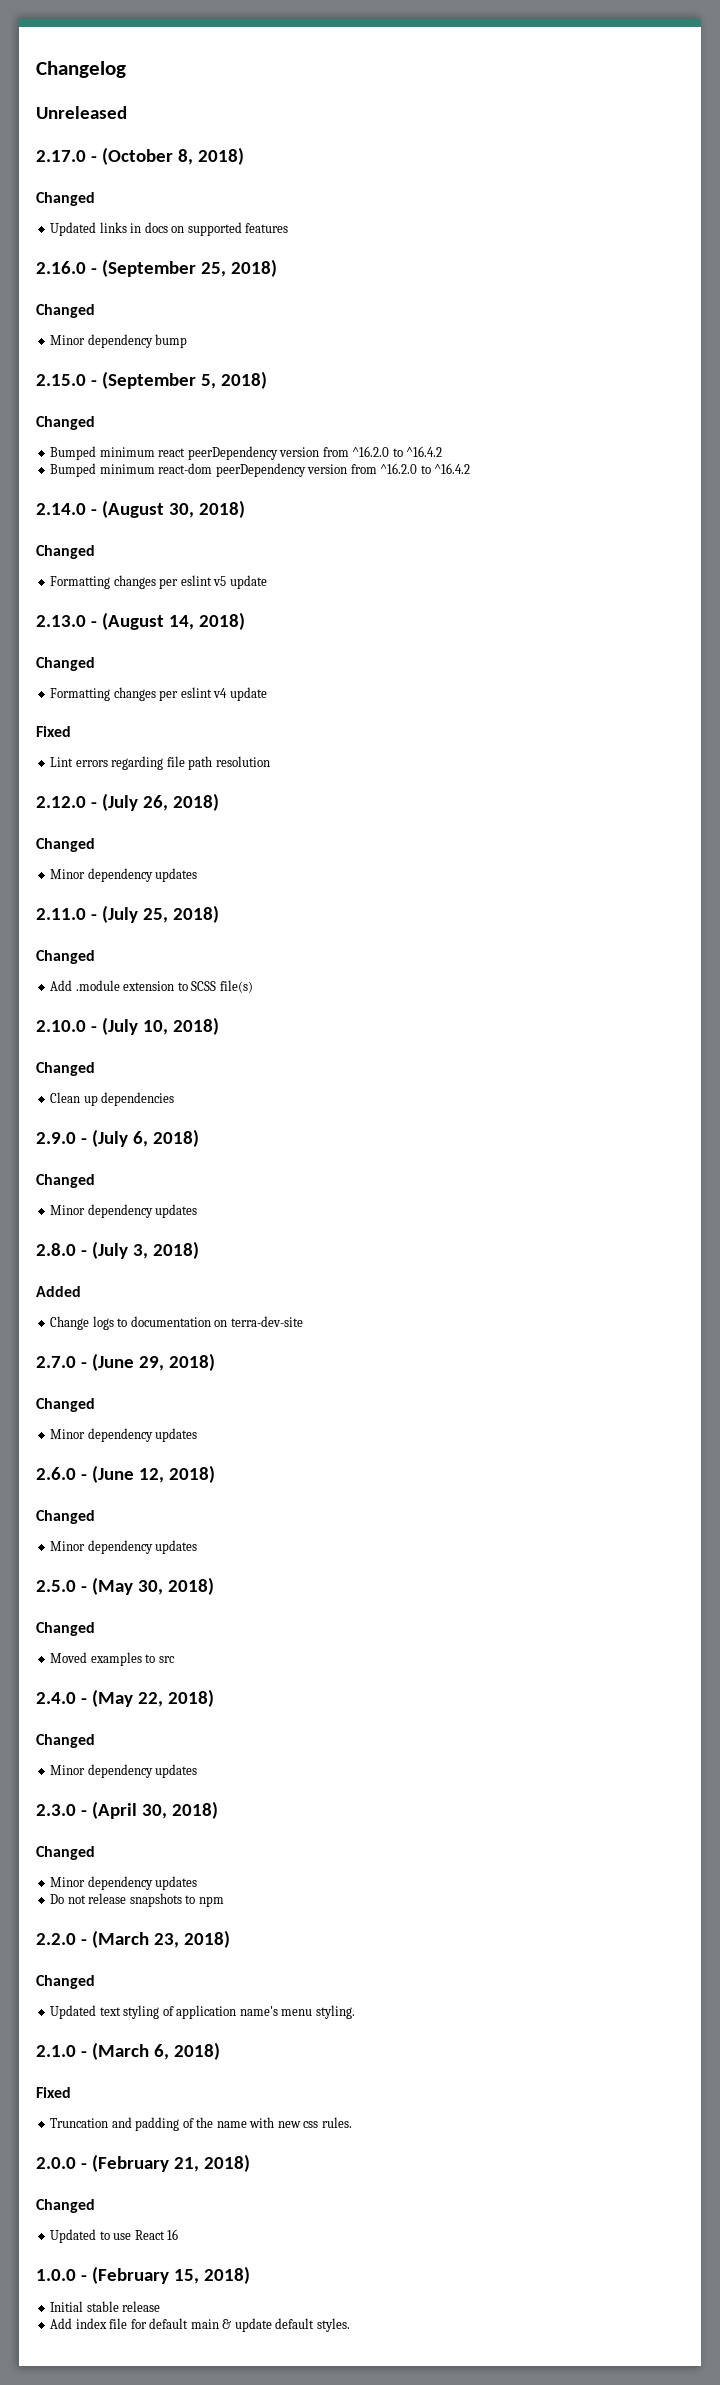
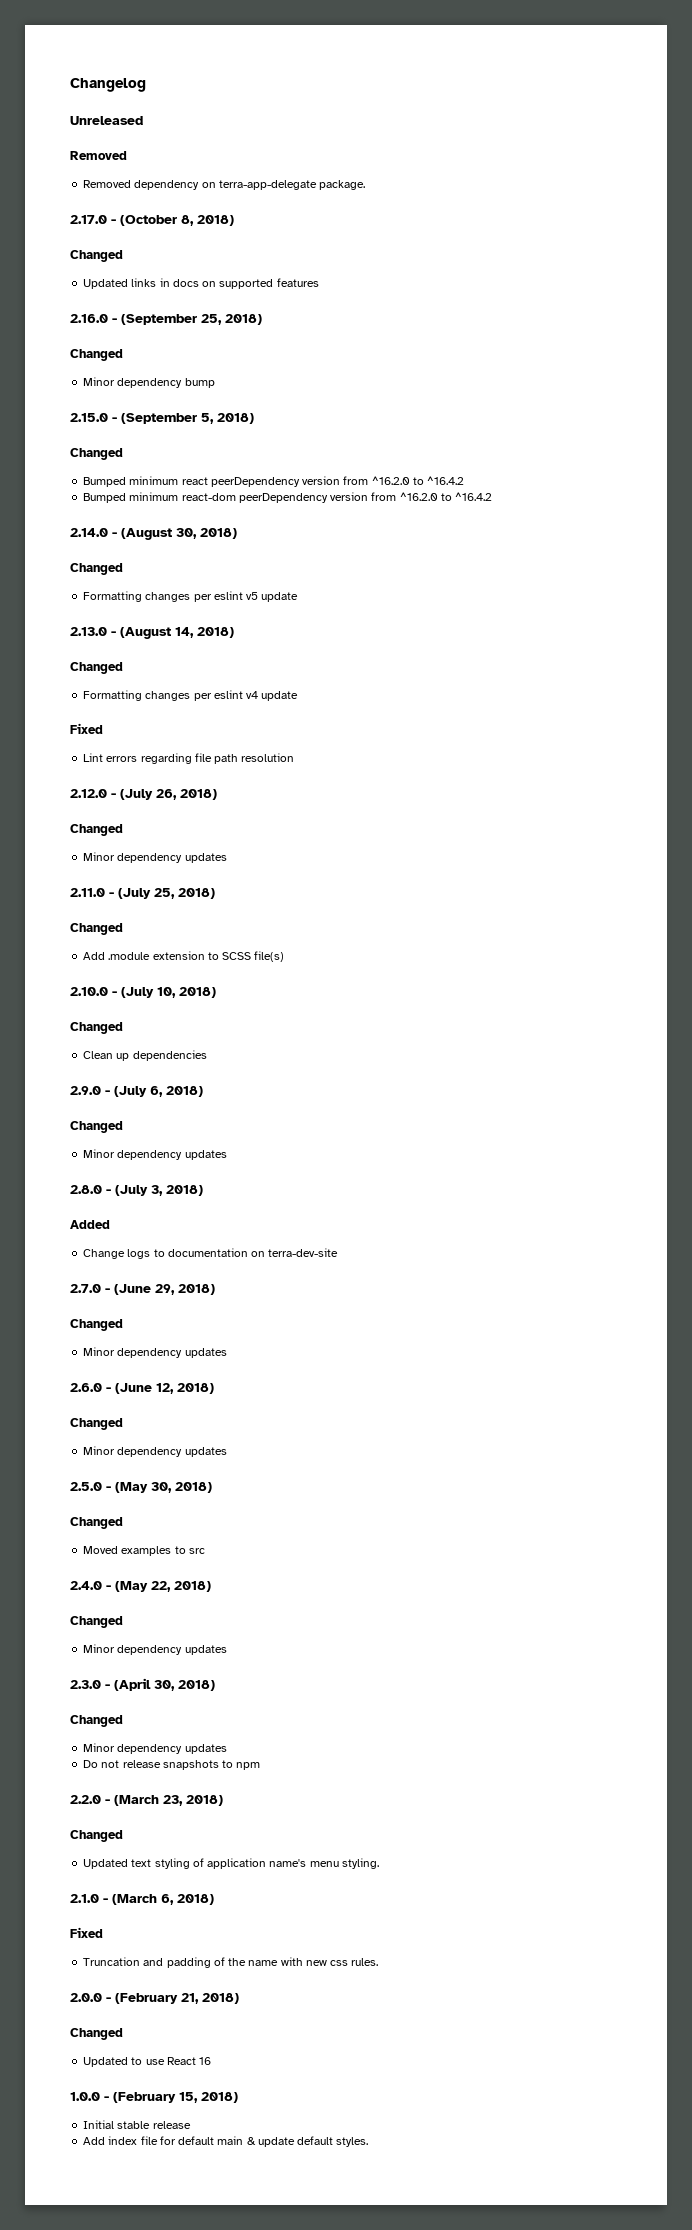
  Unreleased
+ Removed
+ Removed dependency on terra-app-delegate package.

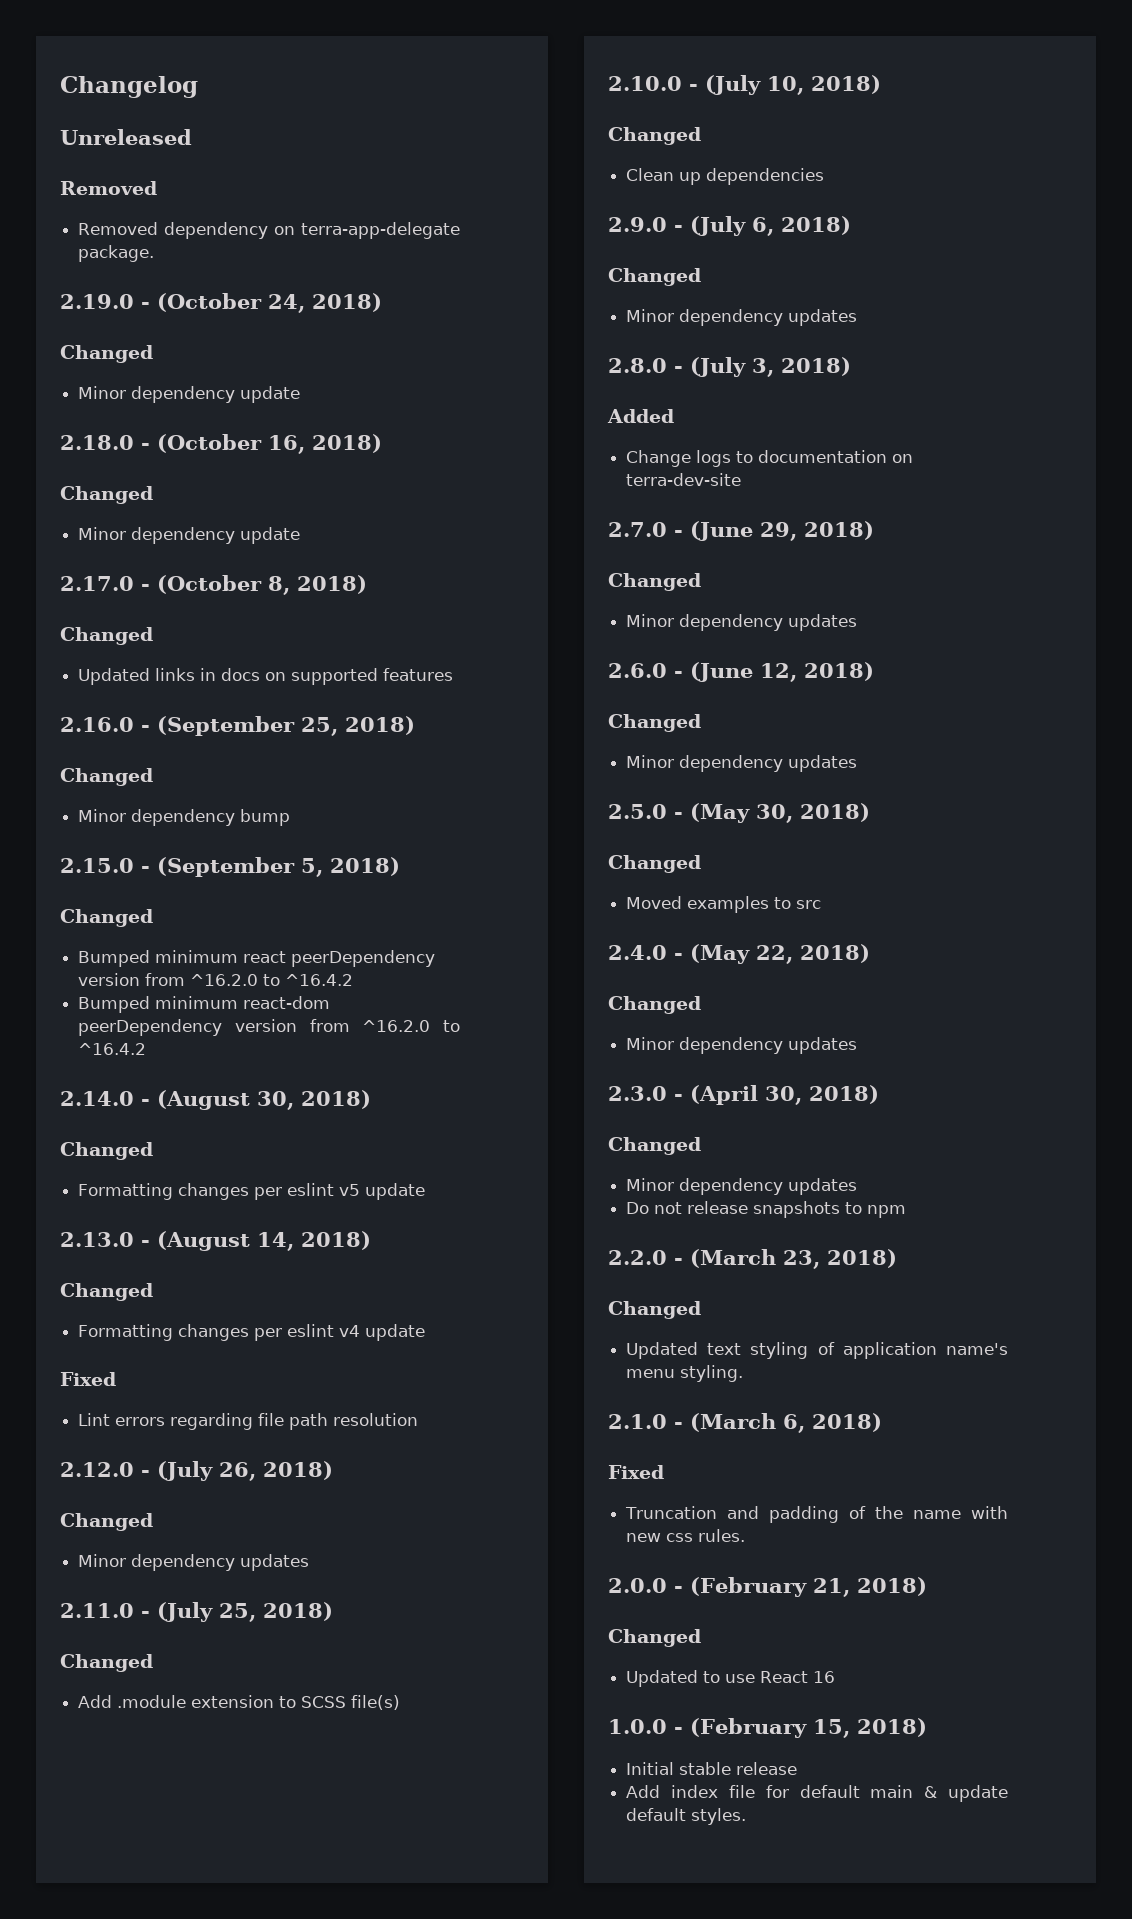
+ 2.19.0 - (October 24, 2018)
+ Changed
+ Minor dependency update
+ 2.18.0 - (October 16, 2018)
+ Changed
+ Minor dependency update

